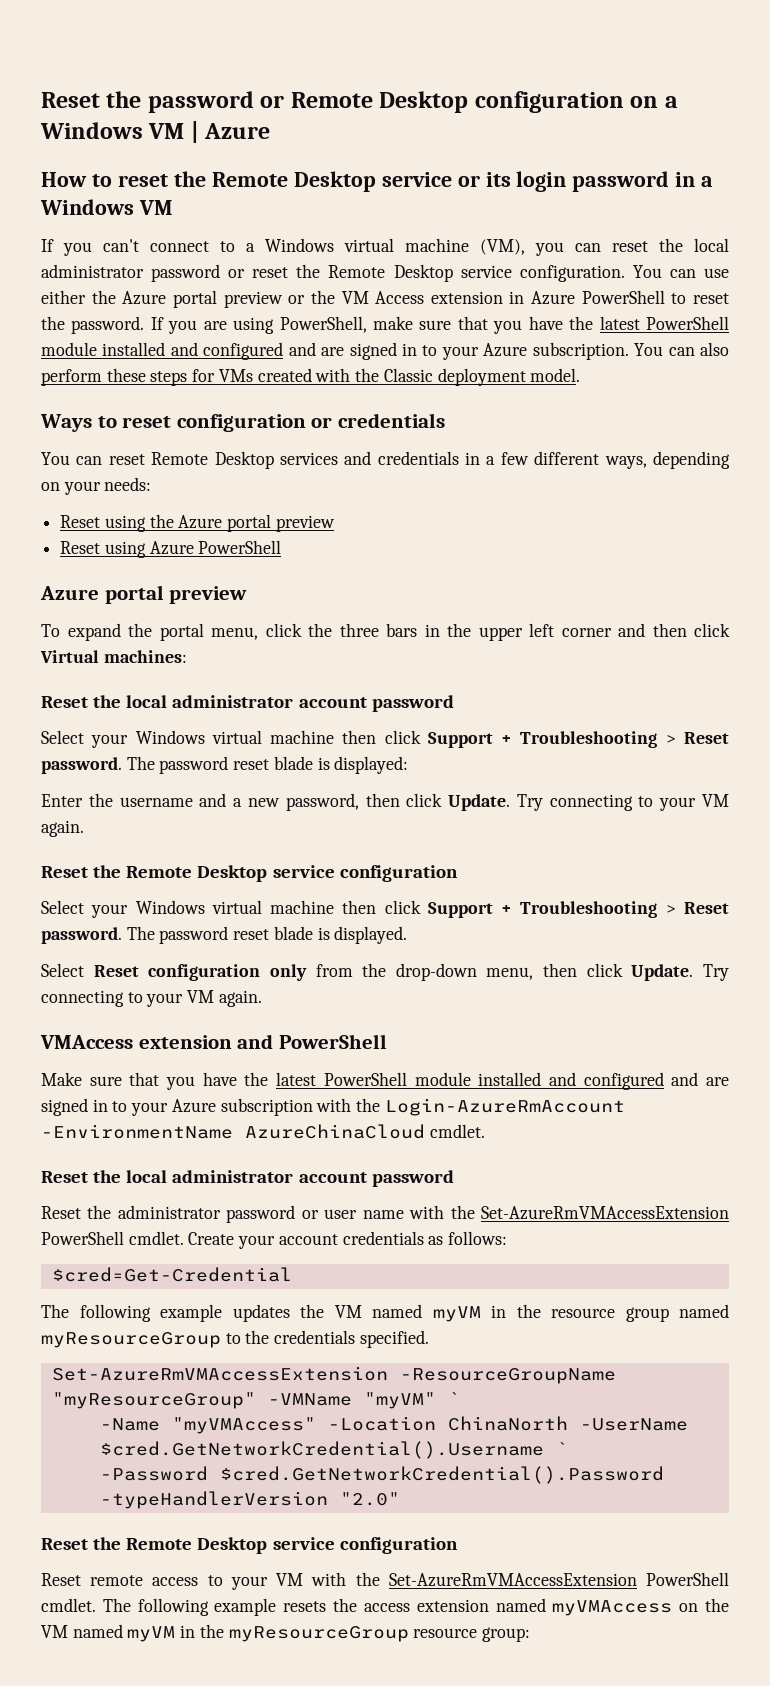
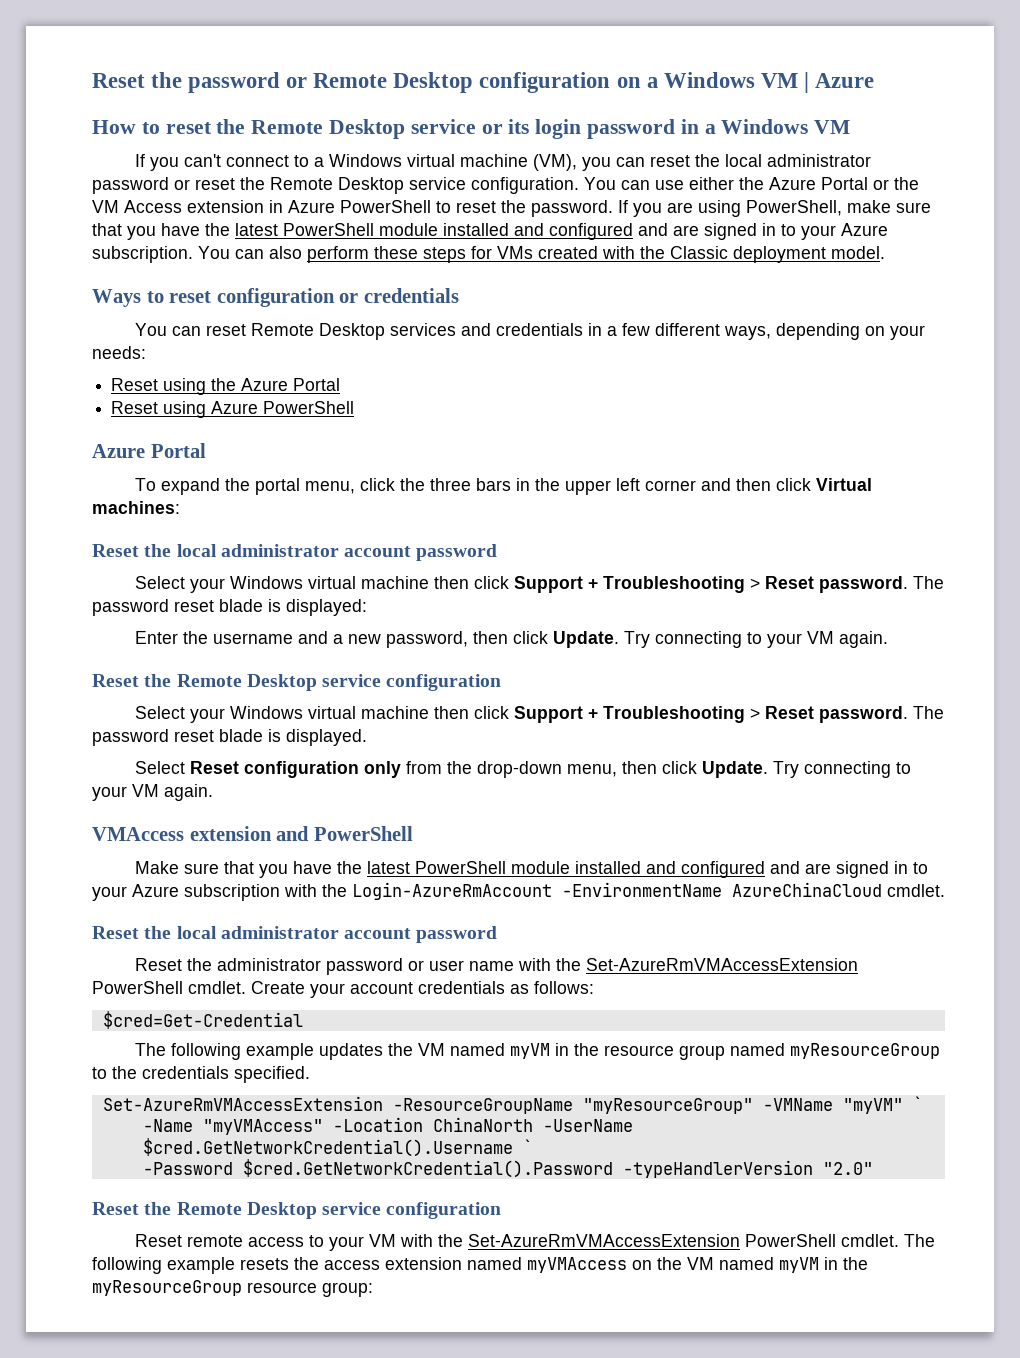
- You can use either the Azure portal preview or the VM Access extension in Azure PowerShell to reset the password.
+ You can use either the Azure Portal or the VM Access extension in Azure PowerShell to reset the password.
- Reset using the Azure portal preview
+ Reset using the Azure Portal
  Reset using Azure PowerShell
- Azure portal preview
+ Azure Portal

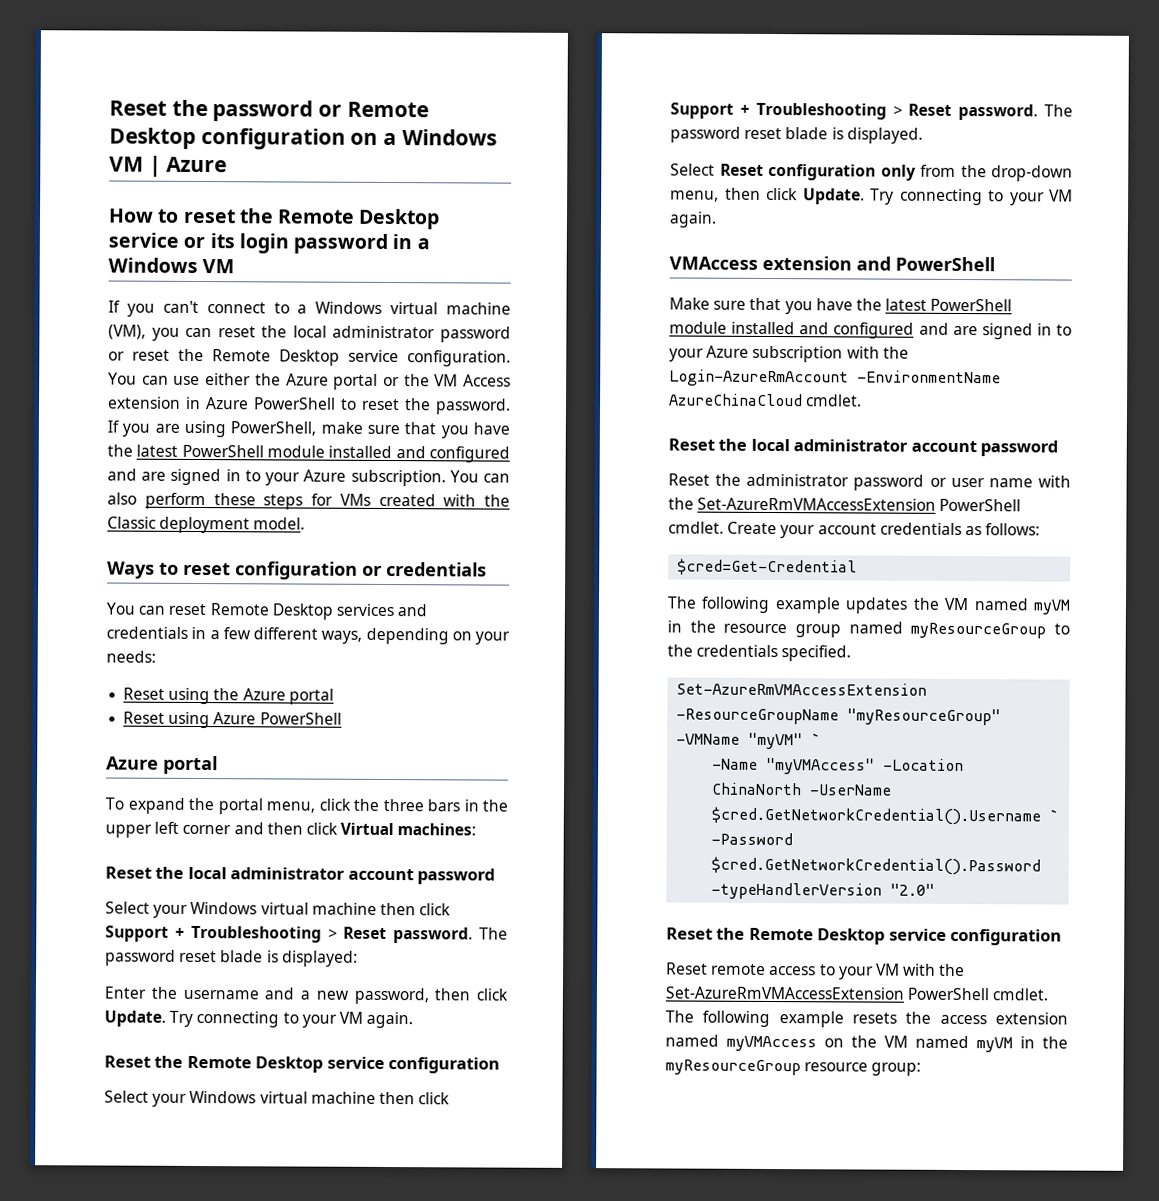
- You can use either the Azure Portal or the VM Access extension in Azure PowerShell to reset the password.
+ You can use either the Azure portal or the VM Access extension in Azure PowerShell to reset the password.
- Reset using the Azure Portal
+ Reset using the Azure portal
  Reset using Azure PowerShell
- Azure Portal
+ Azure portal

